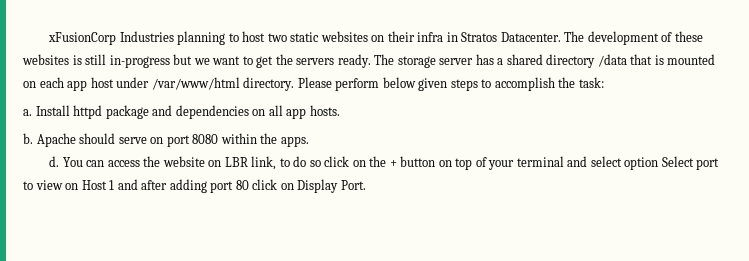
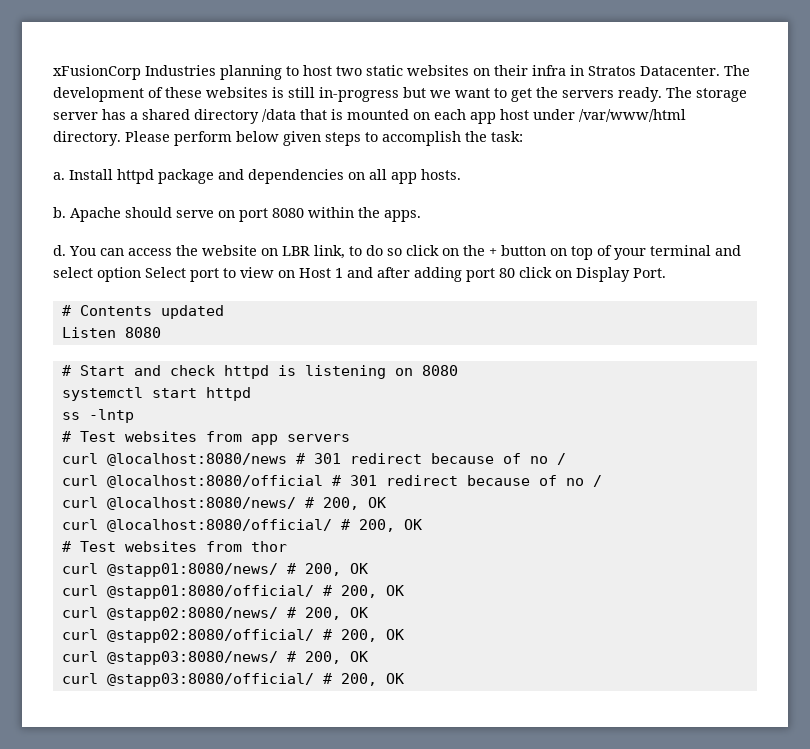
+ # Contents updated
+ Listen 8080
+ # Start and check httpd is listening on 8080
+ systemctl start httpd
+ ss -lntp
+ # Test websites from app servers
+ curl @localhost:8080/news # 301 redirect because of no /
+ curl @localhost:8080/official # 301 redirect because of no /
+ curl @localhost:8080/news/ # 200, OK
+ curl @localhost:8080/official/ # 200, OK
+ # Test websites from thor
+ curl @stapp01:8080/news/ # 200, OK
+ curl @stapp01:8080/official/ # 200, OK
+ curl @stapp02:8080/news/ # 200, OK
+ curl @stapp02:8080/official/ # 200, OK
+ curl @stapp03:8080/news/ # 200, OK
+ curl @stapp03:8080/official/ # 200, OK

